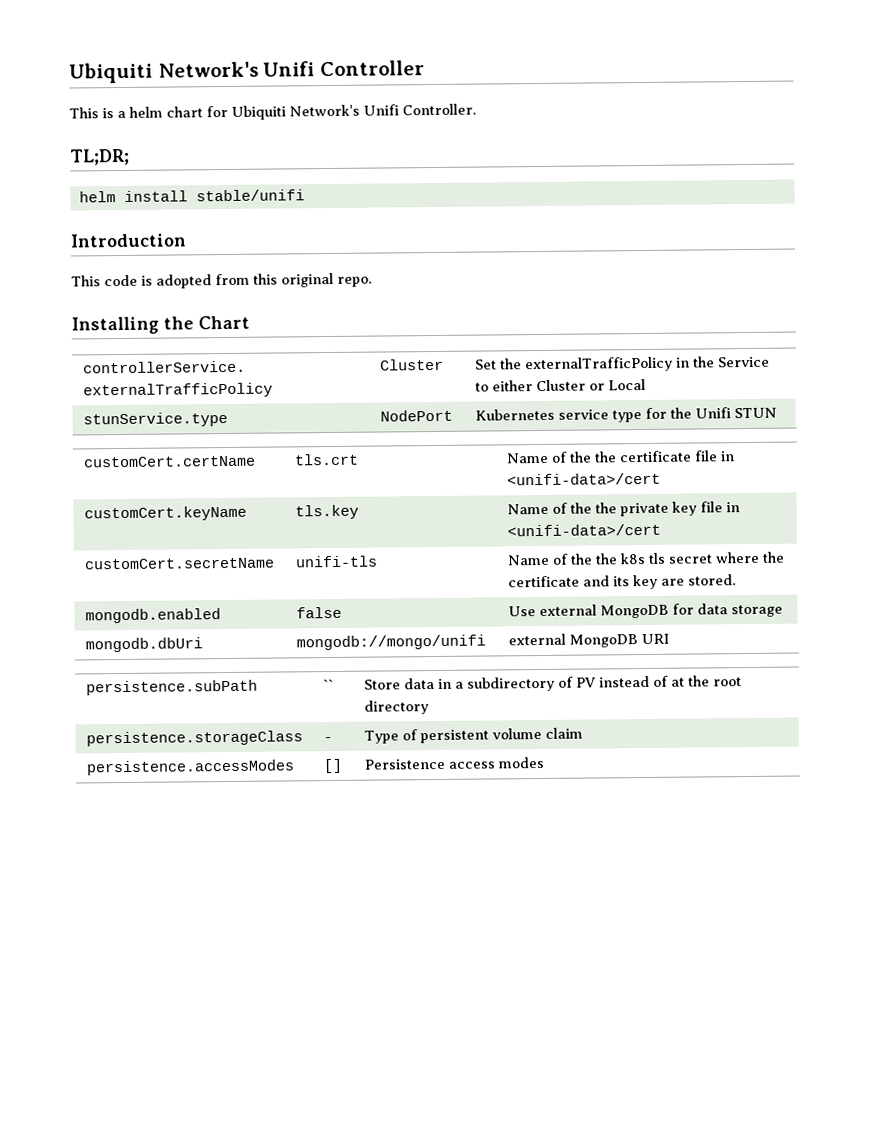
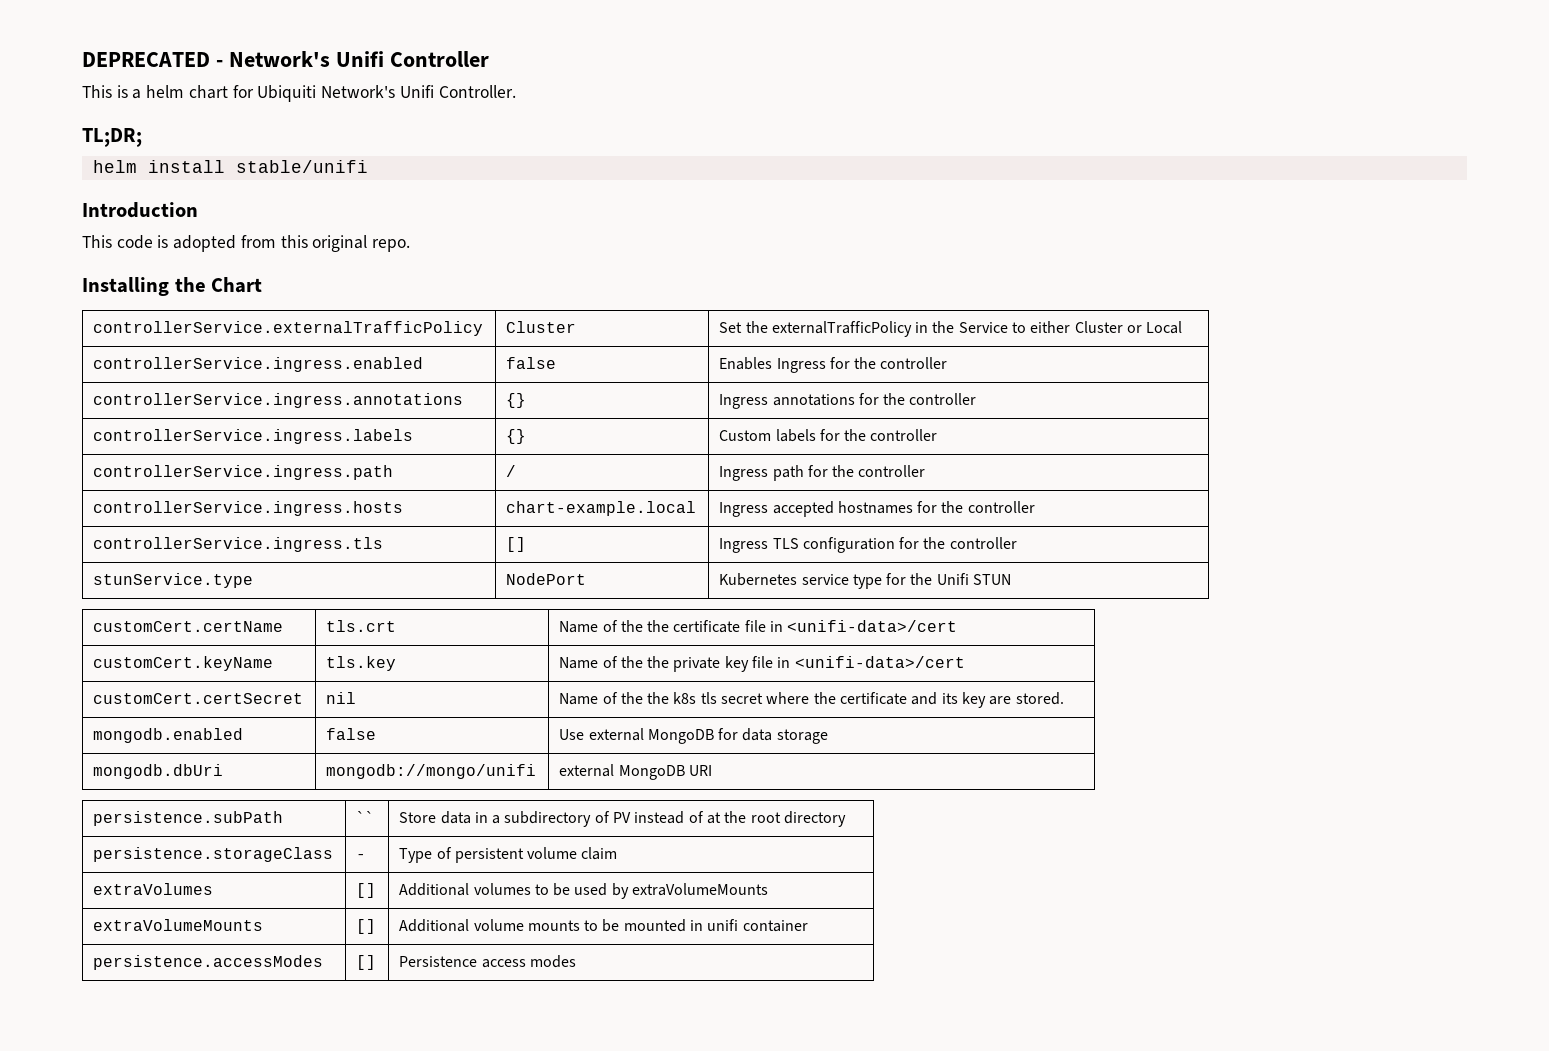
- Ubiquiti Network's Unifi Controller
+ DEPRECATED - Network's Unifi Controller
+ controllerService.ingress.enabled | false | Enables Ingress for the controller
+ controllerService.ingress.annotations | {} | Ingress annotations for the controller
+ controllerService.ingress.labels | {} | Custom labels for the controller
+ controllerService.ingress.path | / | Ingress path for the controller
+ controllerService.ingress.hosts | chart-example.local | Ingress accepted hostnames for the controller
+ controllerService.ingress.tls | [] | Ingress TLS configuration for the controller
- customCert.secretName | unifi-tls | Name of the the k8s tls secret where the certificate and its key are stored.
+ customCert.certSecret | nil | Name of the the k8s tls secret where the certificate and its key are stored.
+ extraVolumes | [] | Additional volumes to be used by extraVolumeMounts
+ extraVolumeMounts | [] | Additional volume mounts to be mounted in unifi container

